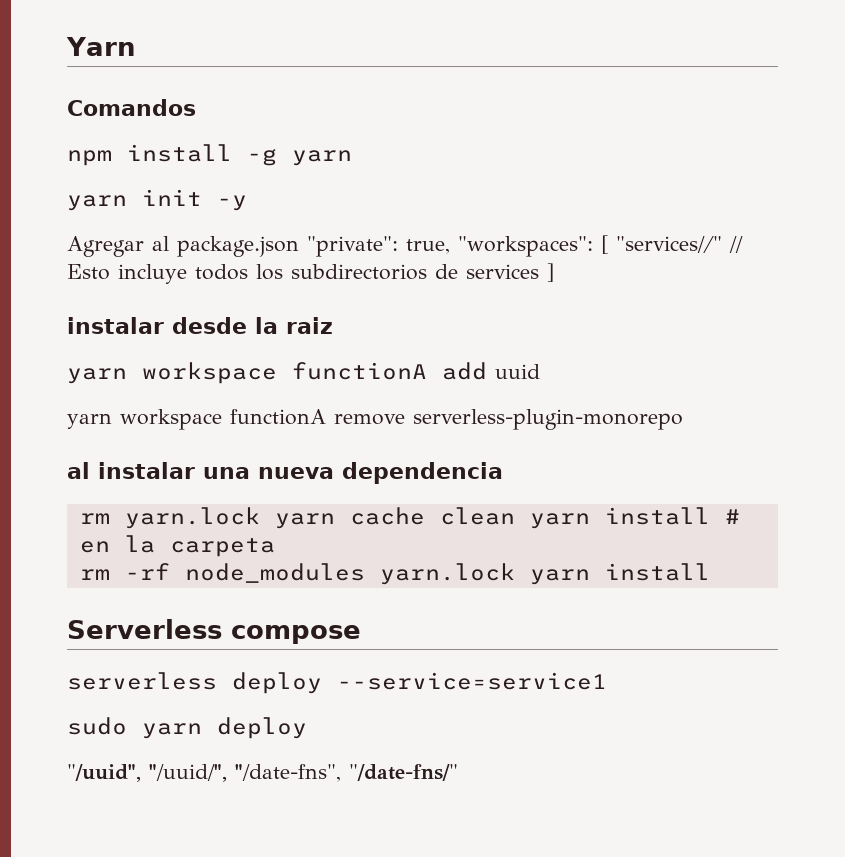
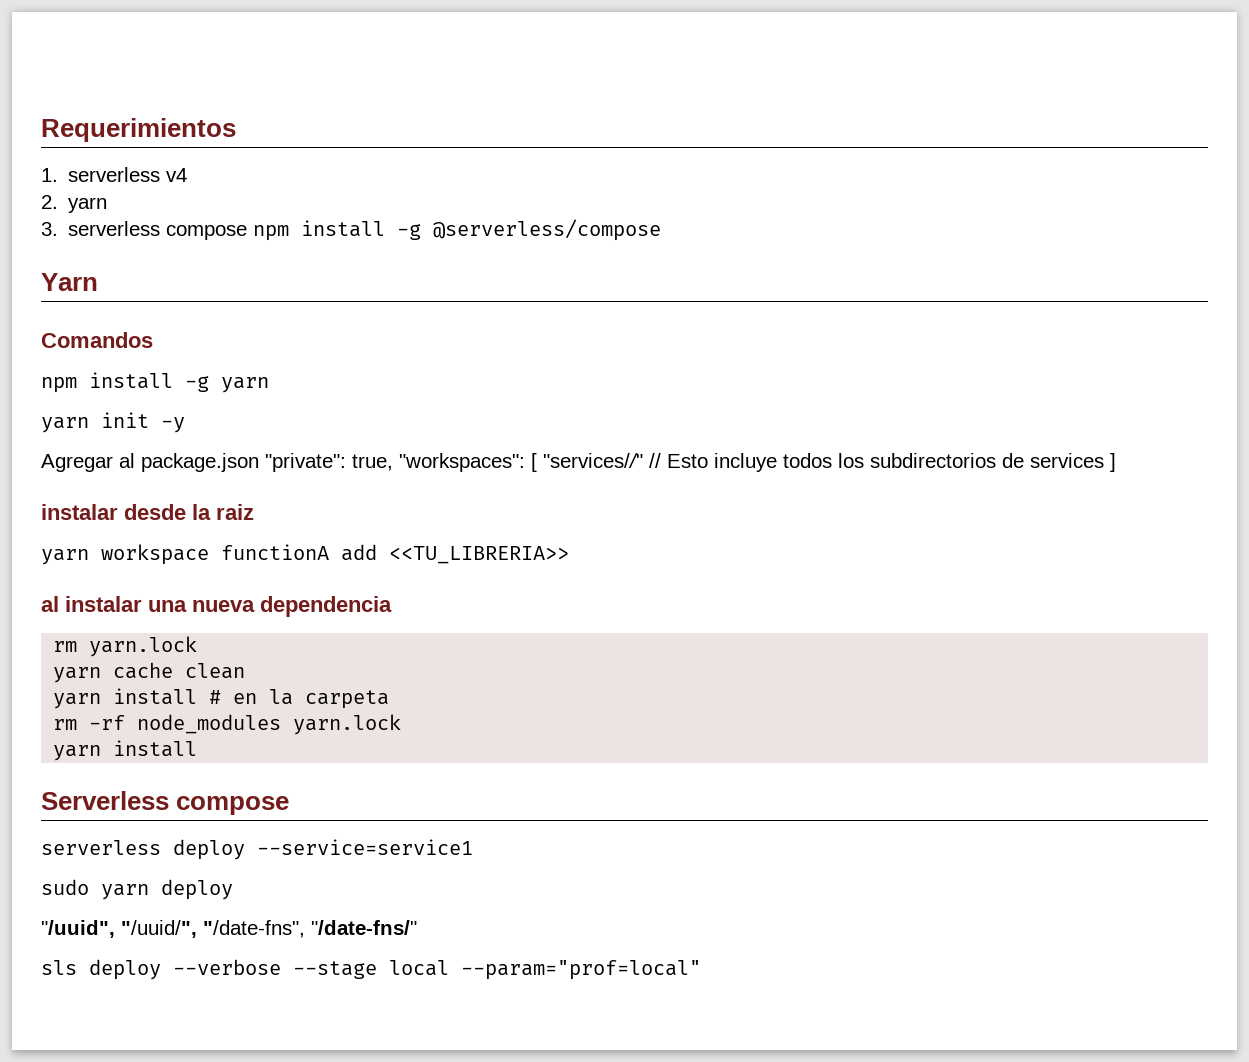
+ Requerimientos
+ 1. serverless v4
+ 2. yarn
+ 3. serverless compose npm install -g @serverless/compose
- yarn workspace functionA add uuid
- yarn workspace functionA remove serverless-plugin-monorepo
+ yarn workspace functionA add <<TU_LIBRERIA>>
- rm yarn.lock yarn cache clean yarn install # en la carpeta
+ rm yarn.lock
+ yarn cache clean
+ yarn install # en la carpeta
- rm -rf node_modules yarn.lock yarn install
+ rm -rf node_modules yarn.lock
+ yarn install
+ sls deploy --verbose --stage local --param="prof=local"

